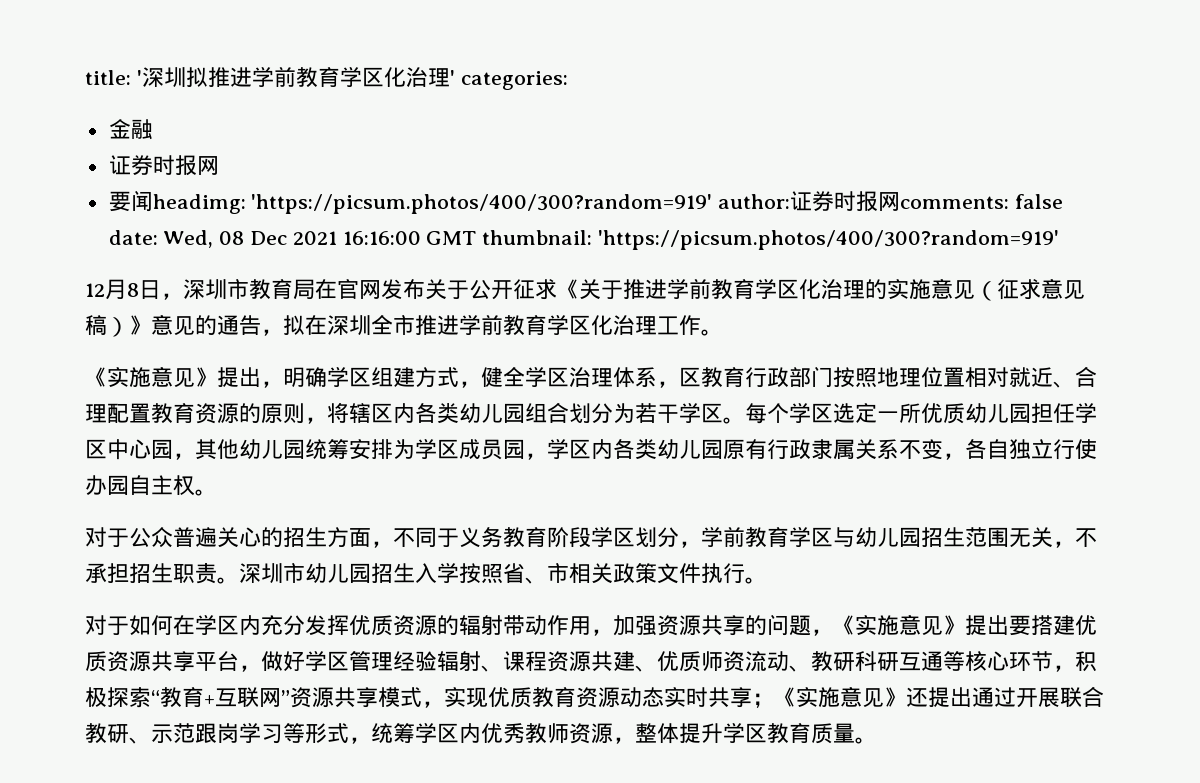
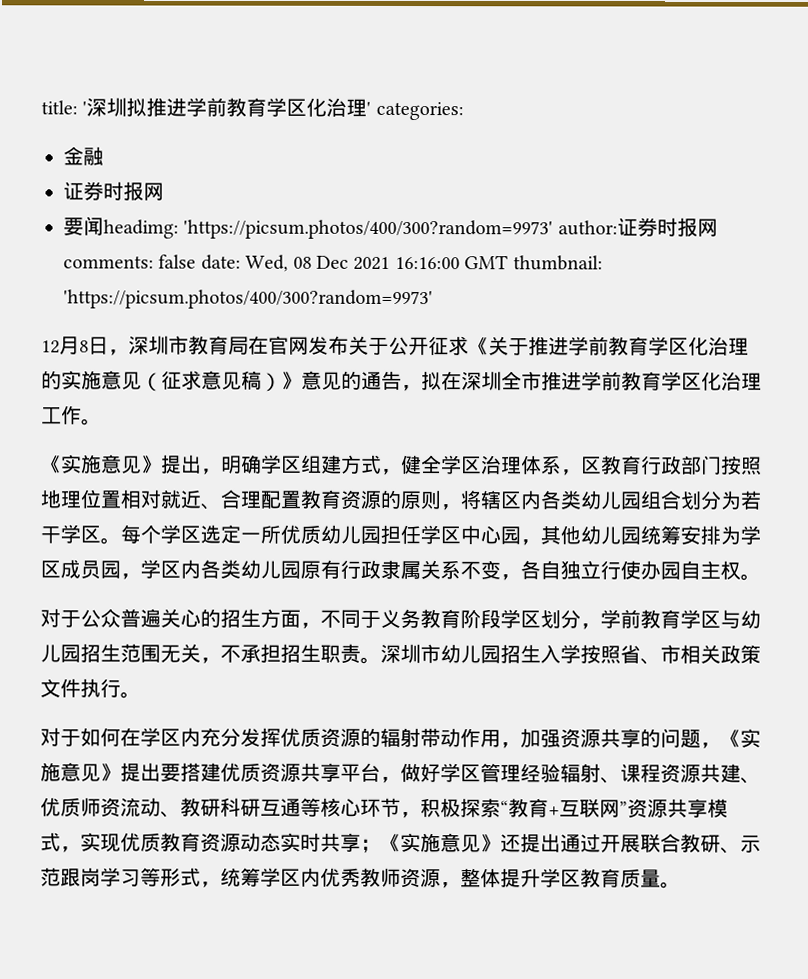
- 要闻headimg: 'https://picsum.photos/400/300?random=919' author:证券时报网comments: false date: Wed, 08 Dec 2021 16:16:00 GMT thumbnail: 'https://picsum.photos/400/300?random=919'
+ 要闻headimg: 'https://picsum.photos/400/300?random=9973' author:证券时报网comments: false date: Wed, 08 Dec 2021 16:16:00 GMT thumbnail: 'https://picsum.photos/400/300?random=9973'

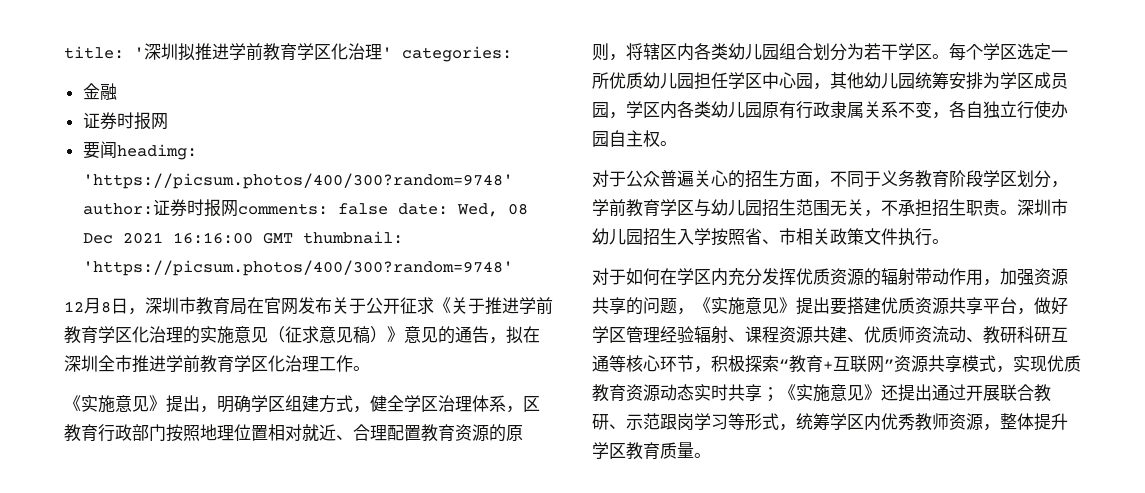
- 要闻headimg: 'https://picsum.photos/400/300?random=9973' author:证券时报网comments: false date: Wed, 08 Dec 2021 16:16:00 GMT thumbnail: 'https://picsum.photos/400/300?random=9973'
+ 要闻headimg: 'https://picsum.photos/400/300?random=9748' author:证券时报网comments: false date: Wed, 08 Dec 2021 16:16:00 GMT thumbnail: 'https://picsum.photos/400/300?random=9748'

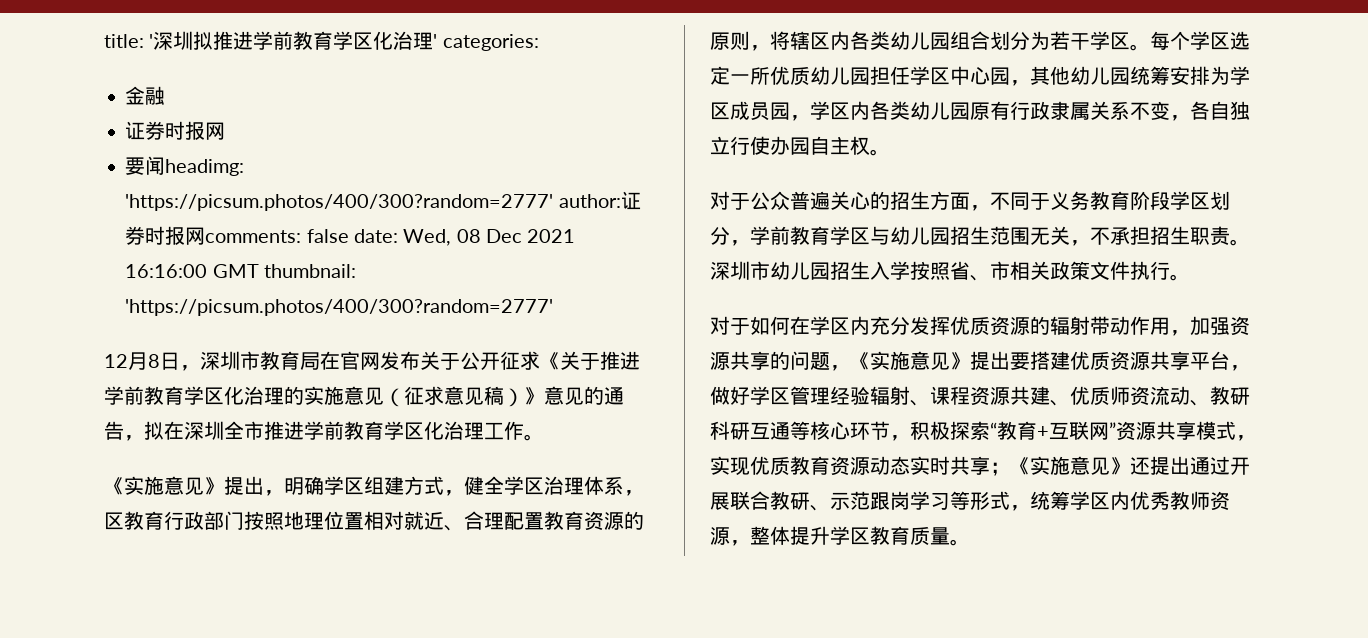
- 要闻headimg: 'https://picsum.photos/400/300?random=9748' author:证券时报网comments: false date: Wed, 08 Dec 2021 16:16:00 GMT thumbnail: 'https://picsum.photos/400/300?random=9748'
+ 要闻headimg: 'https://picsum.photos/400/300?random=2777' author:证券时报网comments: false date: Wed, 08 Dec 2021 16:16:00 GMT thumbnail: 'https://picsum.photos/400/300?random=2777'

